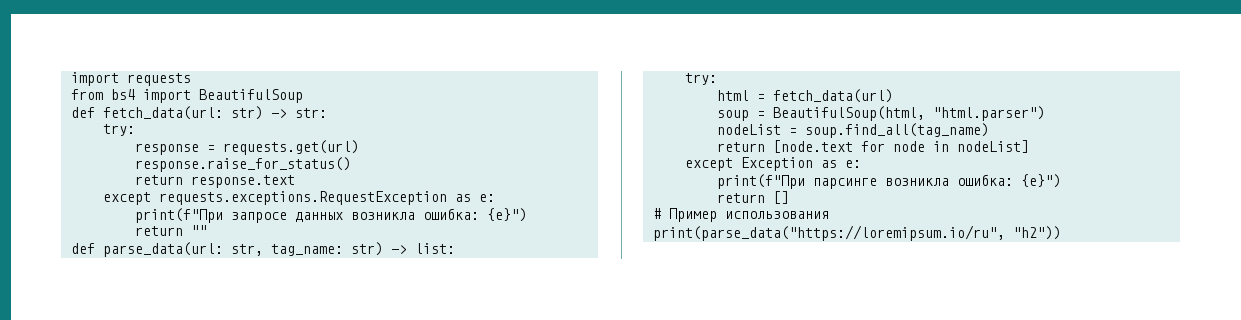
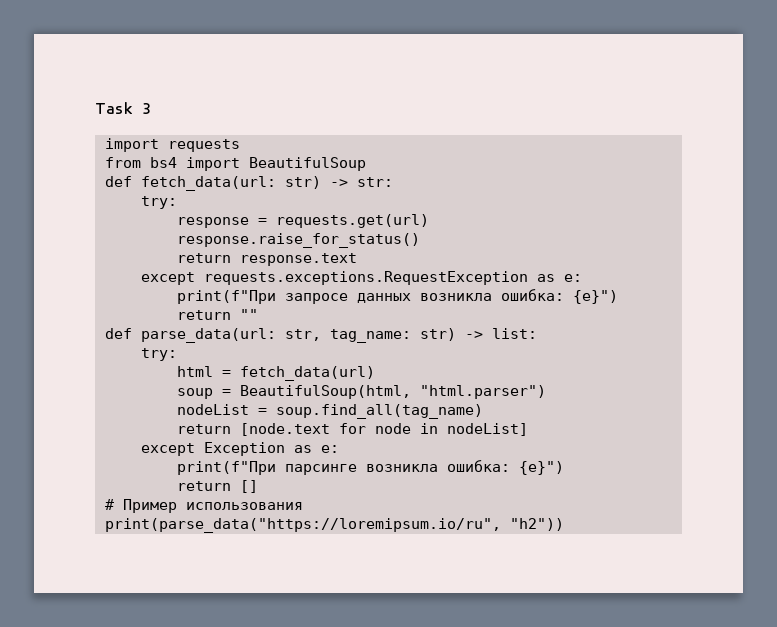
+ Task 3

